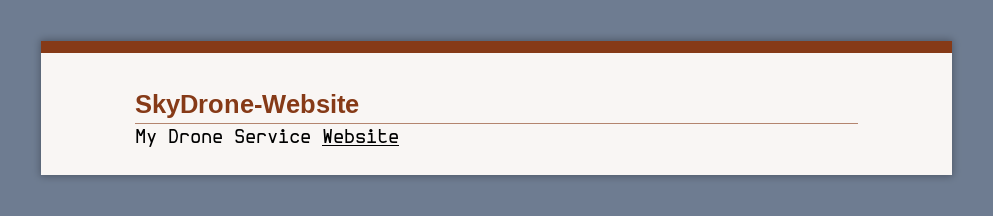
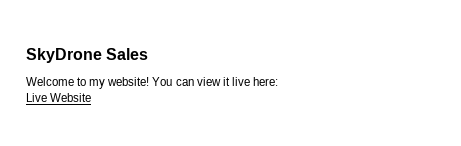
- SkyDrone-Website
- My Drone Service Website
+ SkyDrone Sales
+ Welcome to my website! You can view it live here:
+ Live Website

